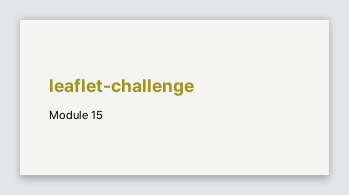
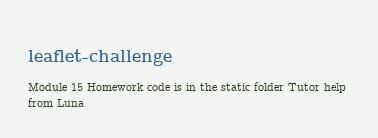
- Module 15
+ Module 15 Homework code is in the static folder Tutor help from Luna

